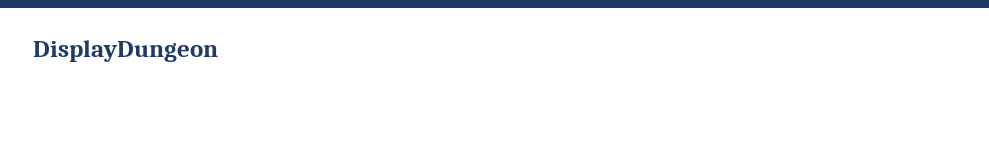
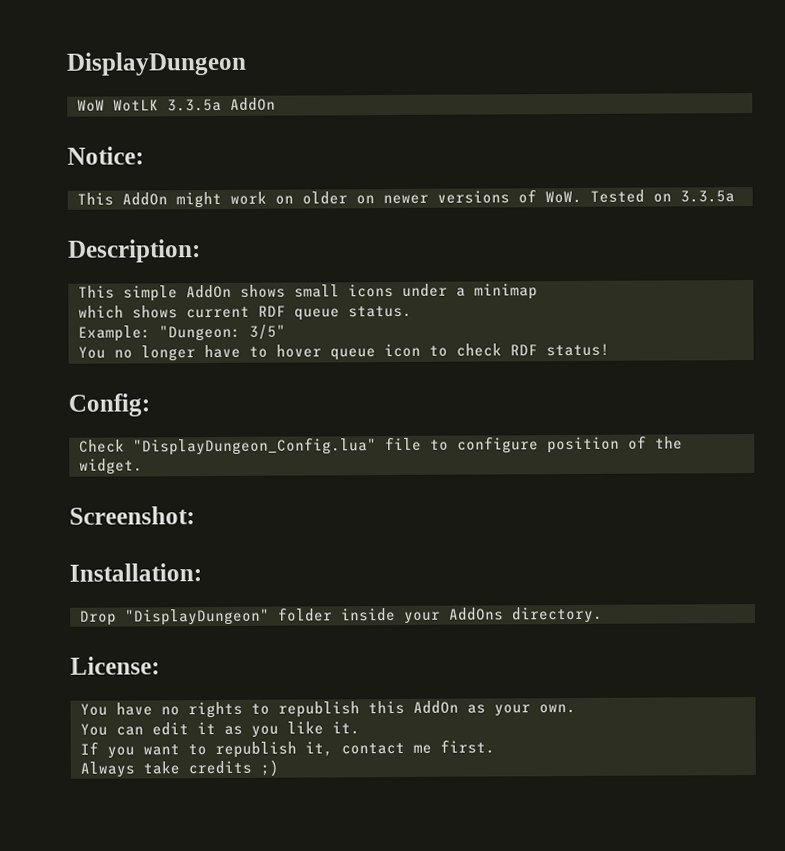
+ WoW WotLK 3.3.5a AddOn
+ Notice:
+ This AddOn might work on older on newer versions of WoW. Tested on 3.3.5a
+ Description:
+ This simple AddOn shows small icons under a minimap
+ which shows current RDF queue status.
+ Example: "Dungeon: 3/5"
+ You no longer have to hover queue icon to check RDF status!
+ Config:
+ Check "DisplayDungeon_Config.lua" file to configure position of the widget.
+ Screenshot:
+ Installation:
+ Drop "DisplayDungeon" folder inside your AddOns directory.
+ License:
+ You have no rights to republish this AddOn as your own.
+ You can edit it as you like it.
+ If you want to republish it, contact me first.
+ Always take credits ;)

